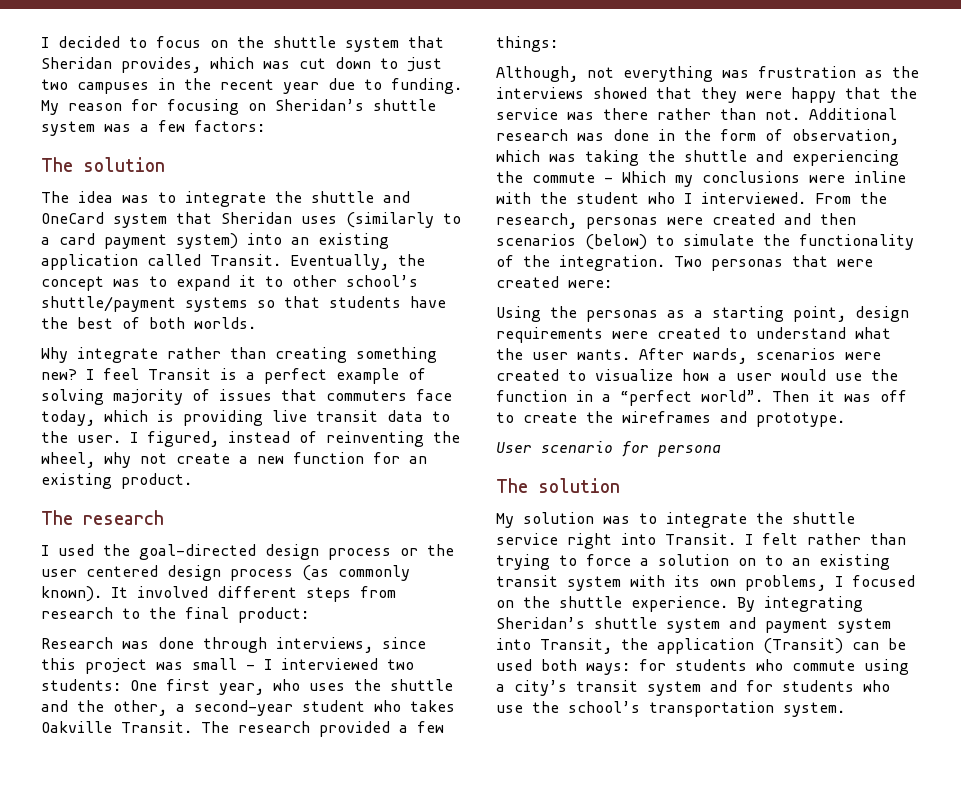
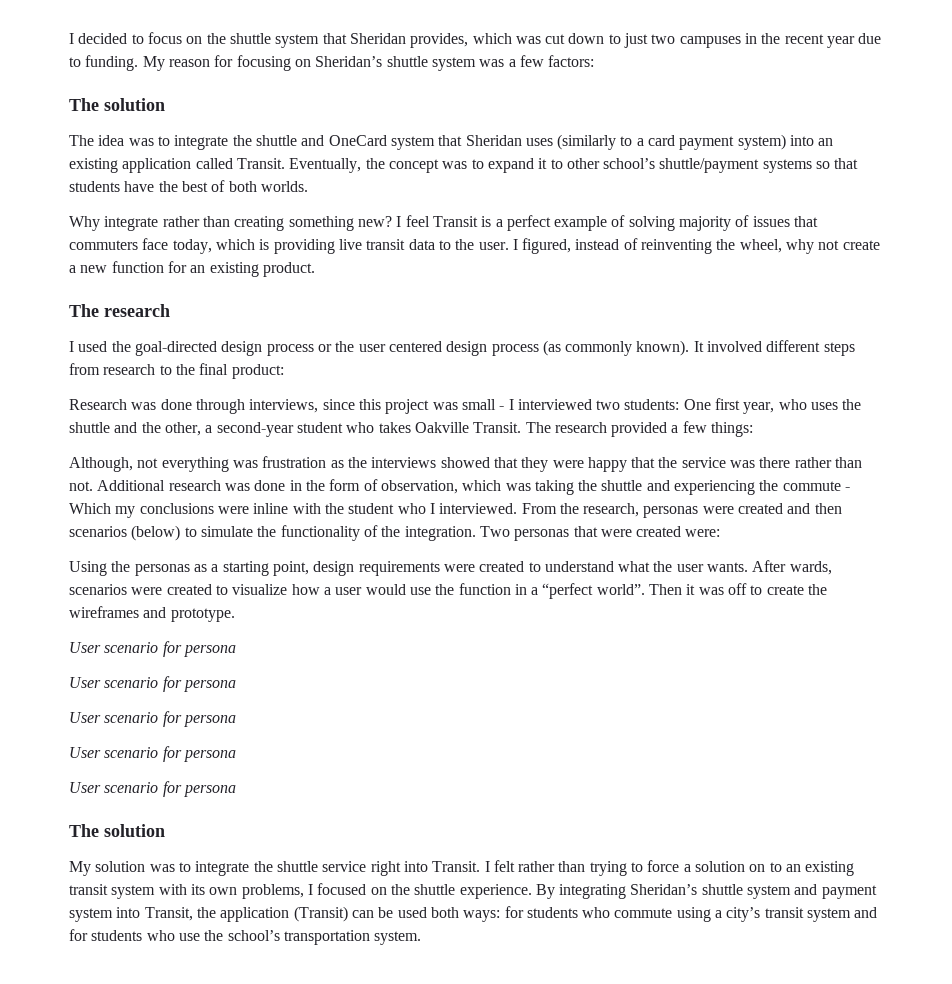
  Then it was off to create the wireframes and prototype.
+ User scenario for persona
+ User scenario for persona
+ User scenario for persona
+ User scenario for persona

